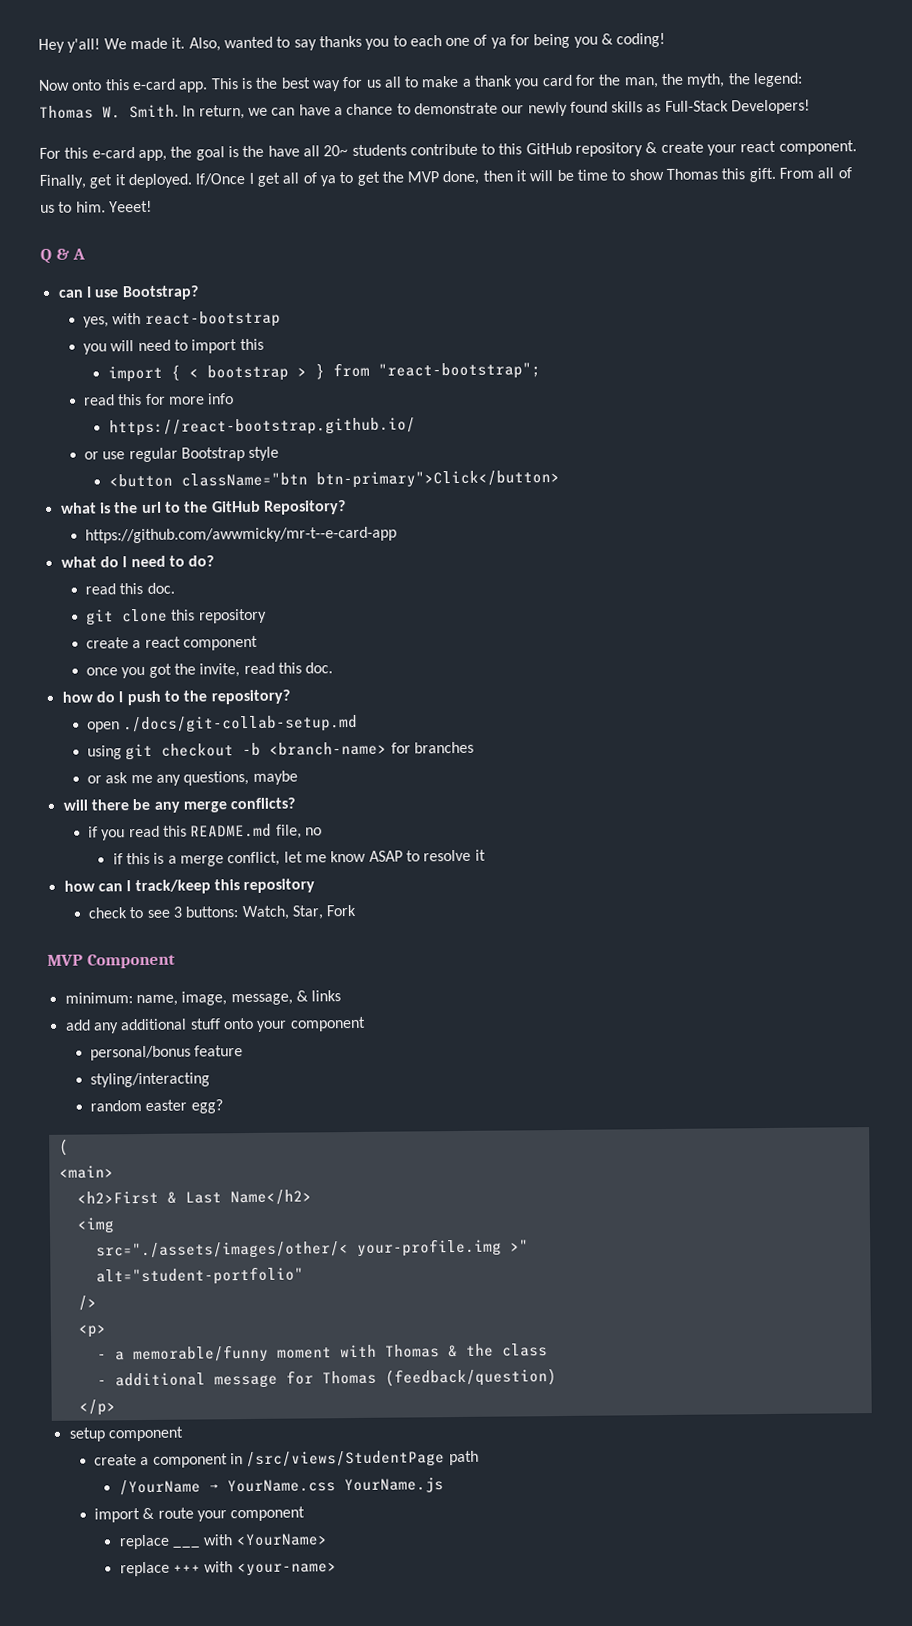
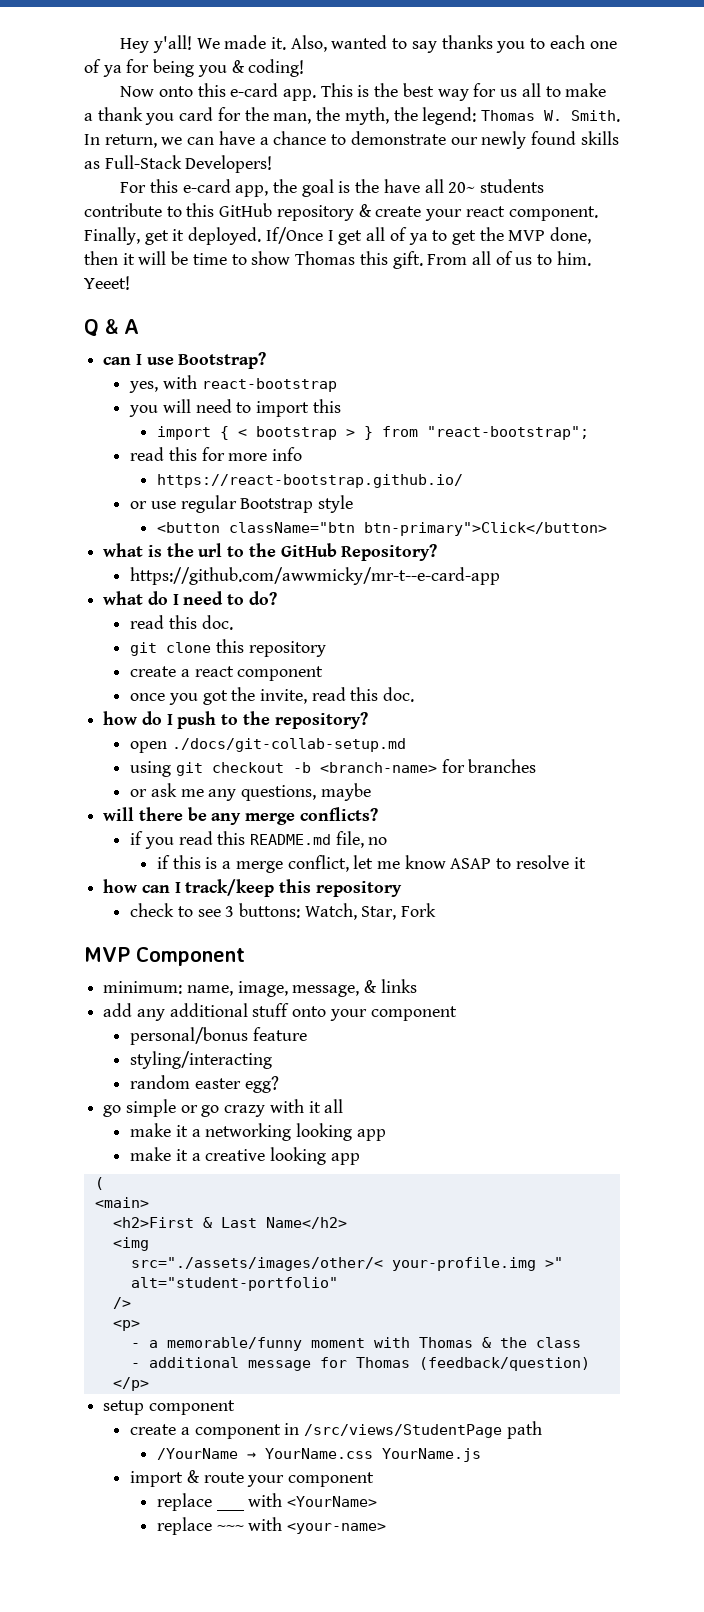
+ go simple or go crazy with it all
+ make it a networking looking app
+ make it a creative looking app
- replace +++ with <your-name>
+ replace ~~~ with <your-name>

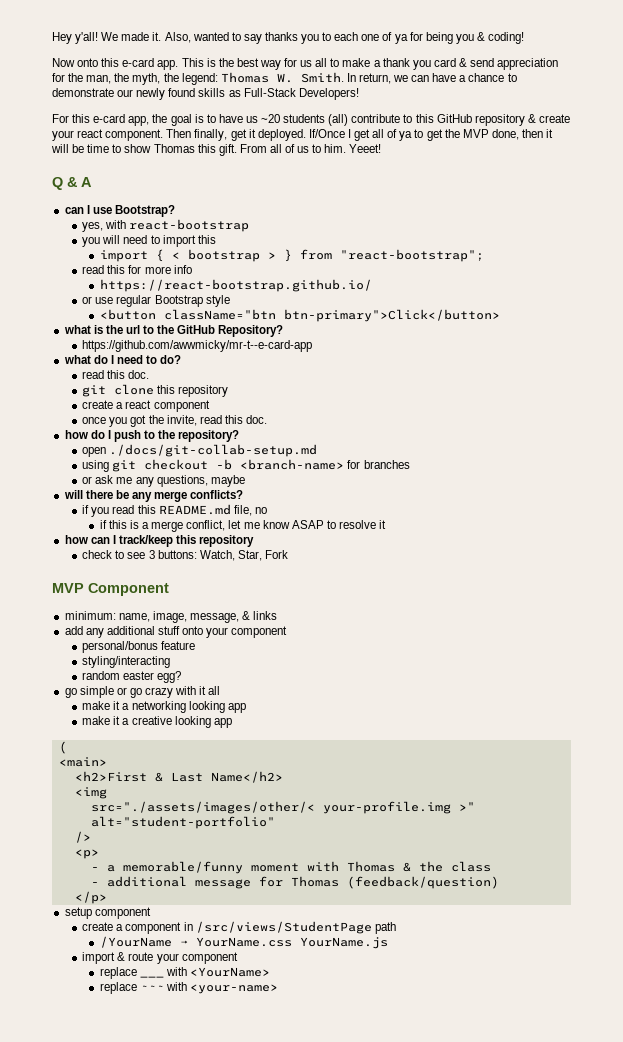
- This is the best way for us all to make a thank you card for the man, the myth, the legend: Thomas W. Smith.
+ This is the best way for us all to make a thank you card & send appreciation for the man, the myth, the legend: Thomas W. Smith.
- For this e-card app, the goal is the have all 20~ students contribute to this GitHub repository & create your react component.
+ For this e-card app, the goal is to have us ~20 students (all) contribute to this GitHub repository & create your react component.
- Finally, get it deployed.
+ Then finally, get it deployed.

